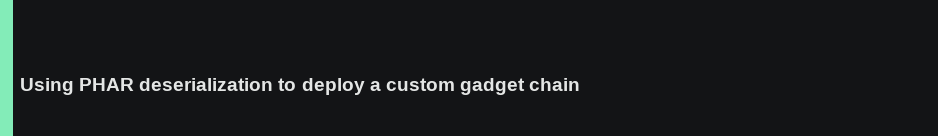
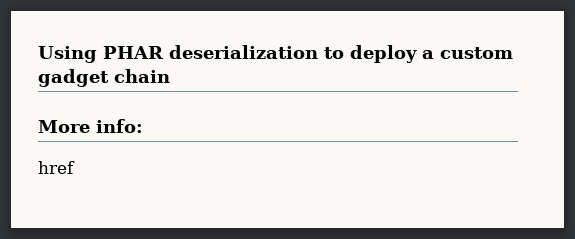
+ More info:
+ href

